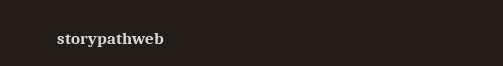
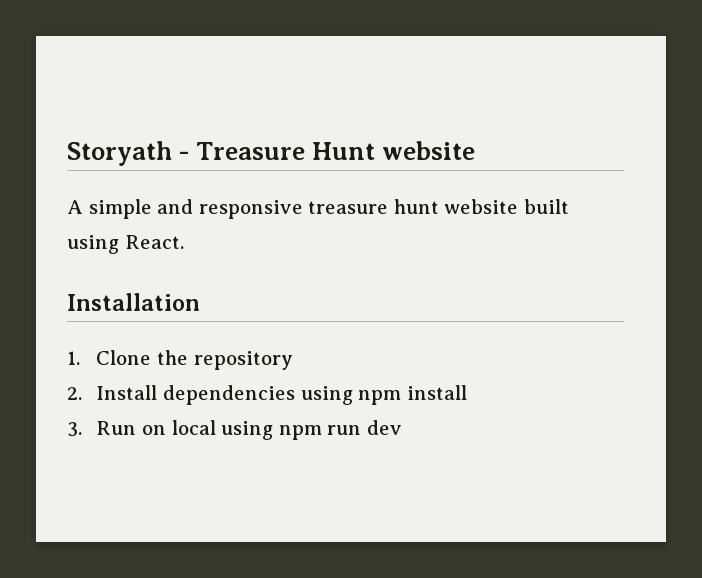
- storypathweb
+ Storyath - Treasure Hunt website
+ A simple and responsive treasure hunt website built using React.
+ Installation
+ 1. Clone the repository
+ 2. Install dependencies using npm install
+ 3. Run on local using npm run dev

